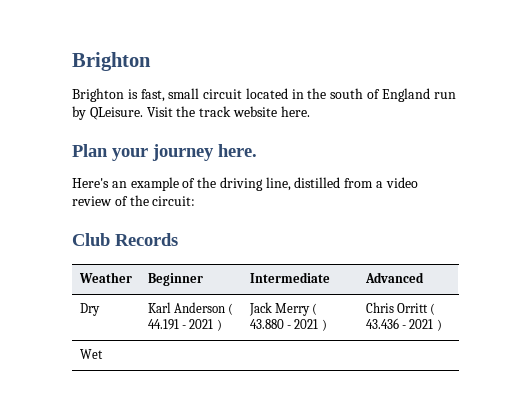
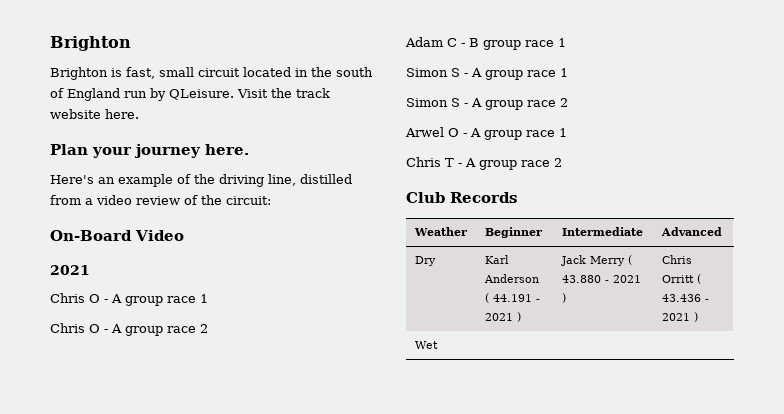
+ On-Board Video
+ 2021
+ Chris O - A group race 1
+ Chris O - A group race 2
+ Adam C - B group race 1
+ Simon S - A group race 1
+ Simon S - A group race 2
+ Arwel O - A group race 1
+ Chris T - A group race 2

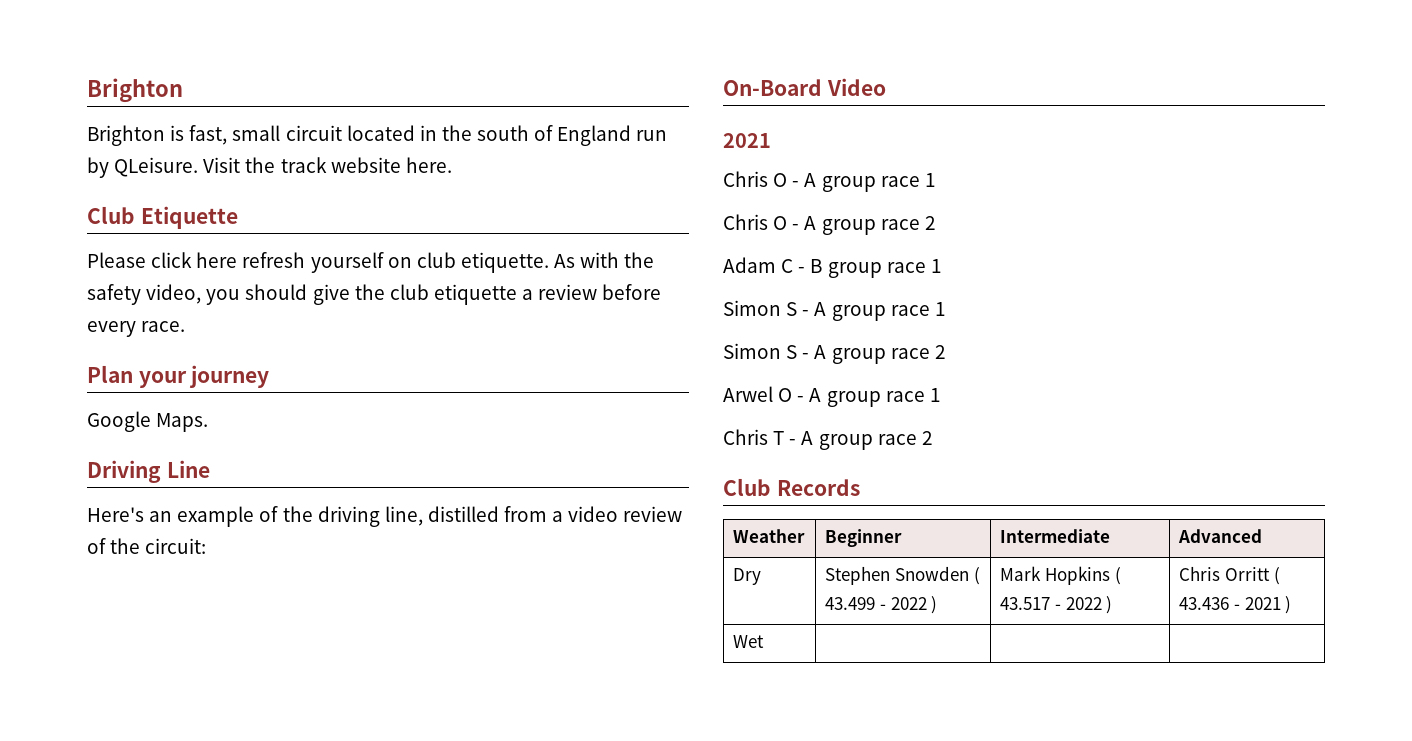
+ Club Etiquette
+ Please click here refresh yourself on club etiquette. As with the safety video, you should give the club etiquette a review before every race.
- Plan your journey here.
+ Plan your journey
+ Google Maps.
+ Driving Line
- Dry | Karl Anderson ( 44.191 - 2021 ) | Jack Merry ( 43.880 - 2021 ) | Chris Orritt ( 43.436 - 2021 )
+ Dry | Stephen Snowden ( 43.499 - 2022 ) | Mark Hopkins ( 43.517 - 2022 ) | Chris Orritt ( 43.436 - 2021 )

